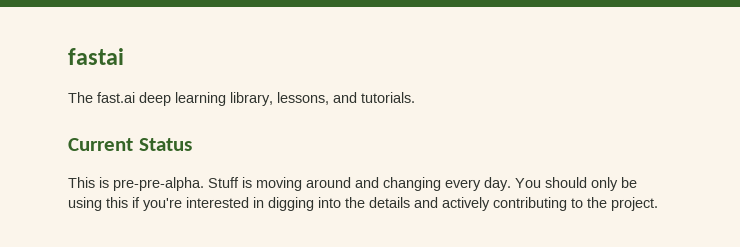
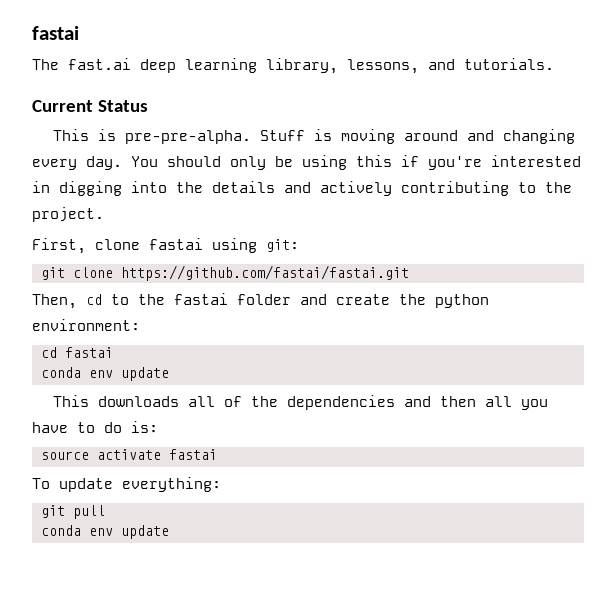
+ First, clone fastai using git:
+ git clone https://github.com/fastai/fastai.git
+ Then, cd to the fastai folder and create the python environment:
+ cd fastai
+ conda env update
+ This downloads all of the dependencies and then all you have to do is:
+ source activate fastai
+ To update everything:
+ git pull
+ conda env update

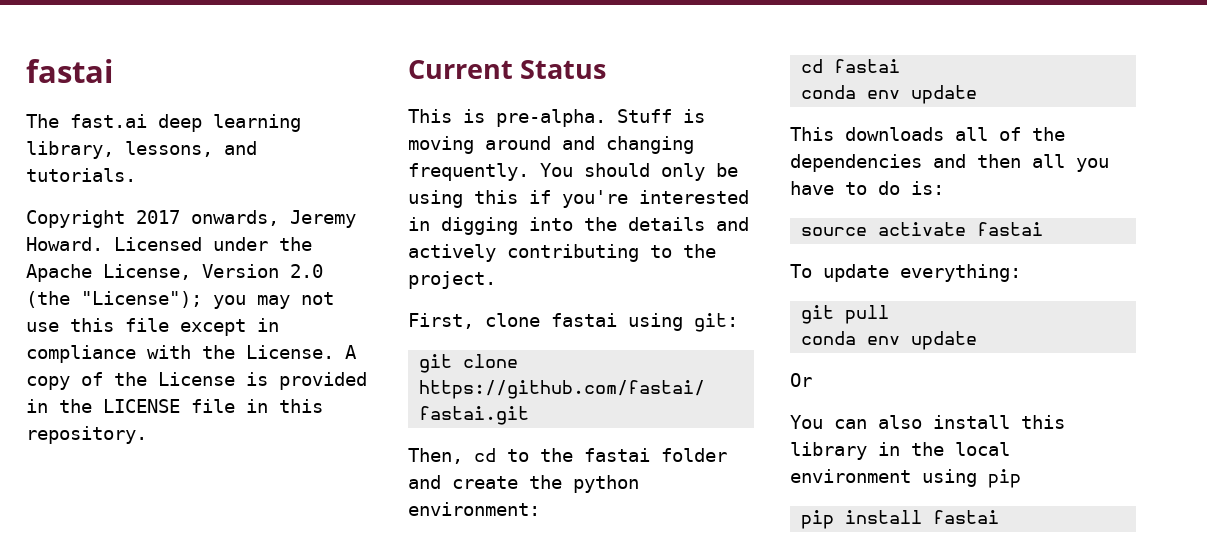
+ Copyright 2017 onwards, Jeremy Howard. Licensed under the Apache License, Version 2.0 (the "License"); you may not use this file except in compliance with the License. A copy of the License is provided in the LICENSE file in this repository.
- This is pre-pre-alpha.
+ This is pre-alpha.
- Stuff is moving around and changing every day.
+ Stuff is moving around and changing frequently.
+ Or
+ You can also install this library in the local environment using pip
+ pip install fastai

